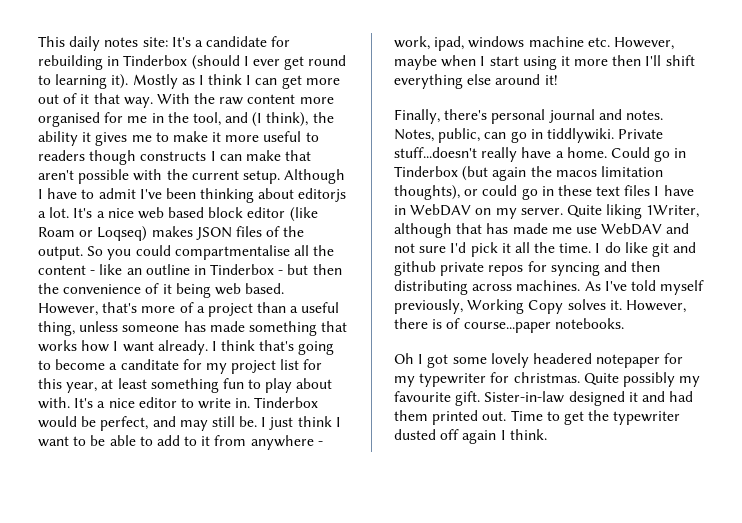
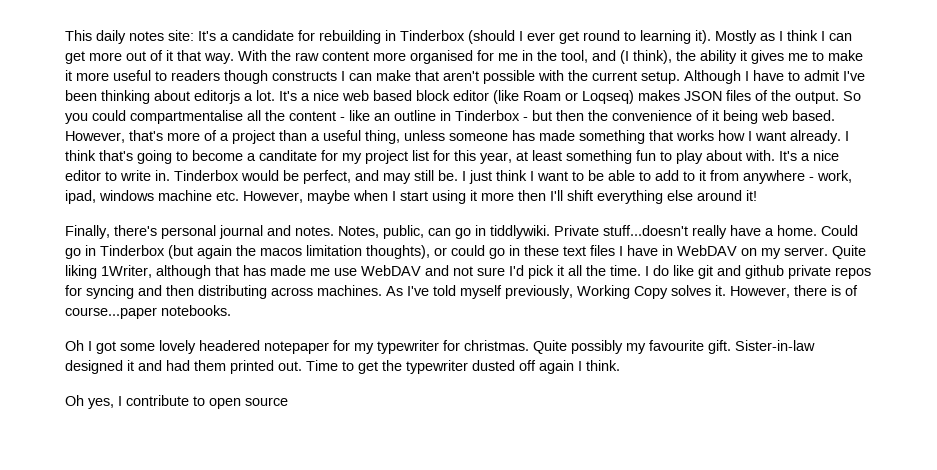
+ Oh yes, I contribute to open source

